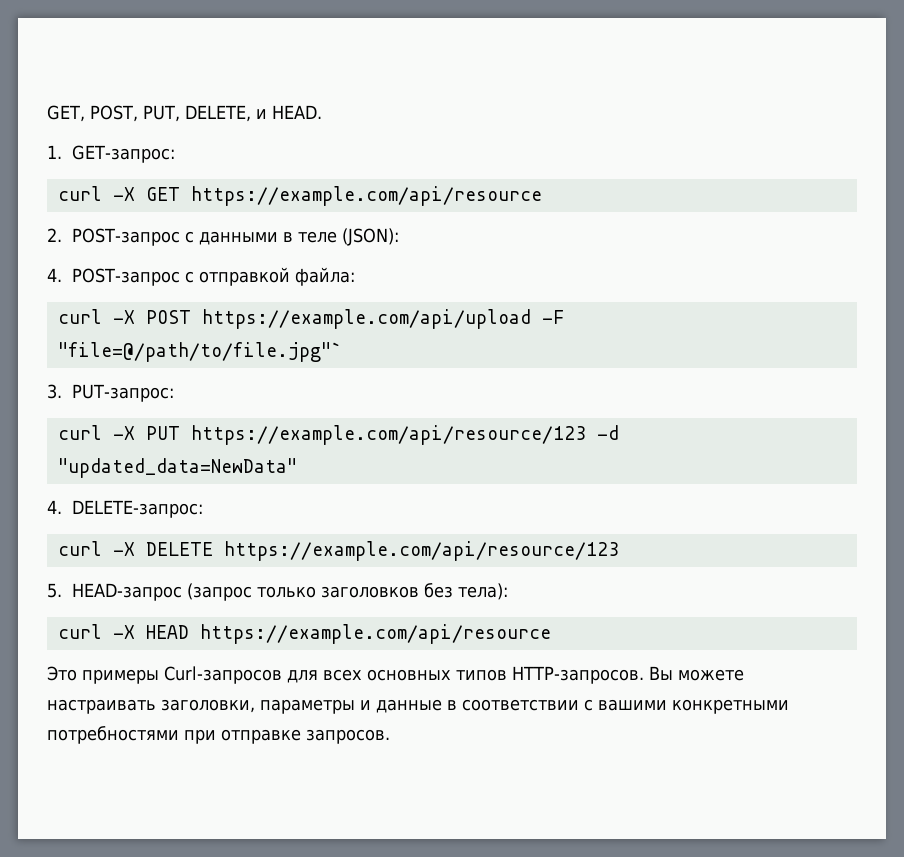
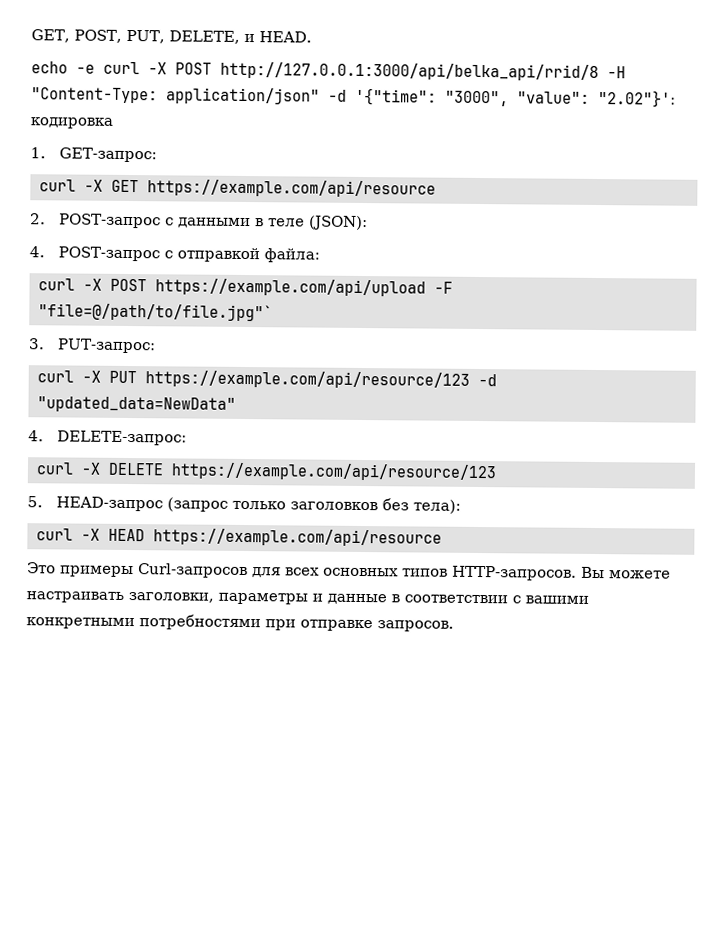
+ echo -e curl -X POST http://127.0.0.1:3000/api/belka_api/rrid/8 -H "Content-Type: application/json" -d '{"time": "3000", "value": "2.02"}': кодировка

